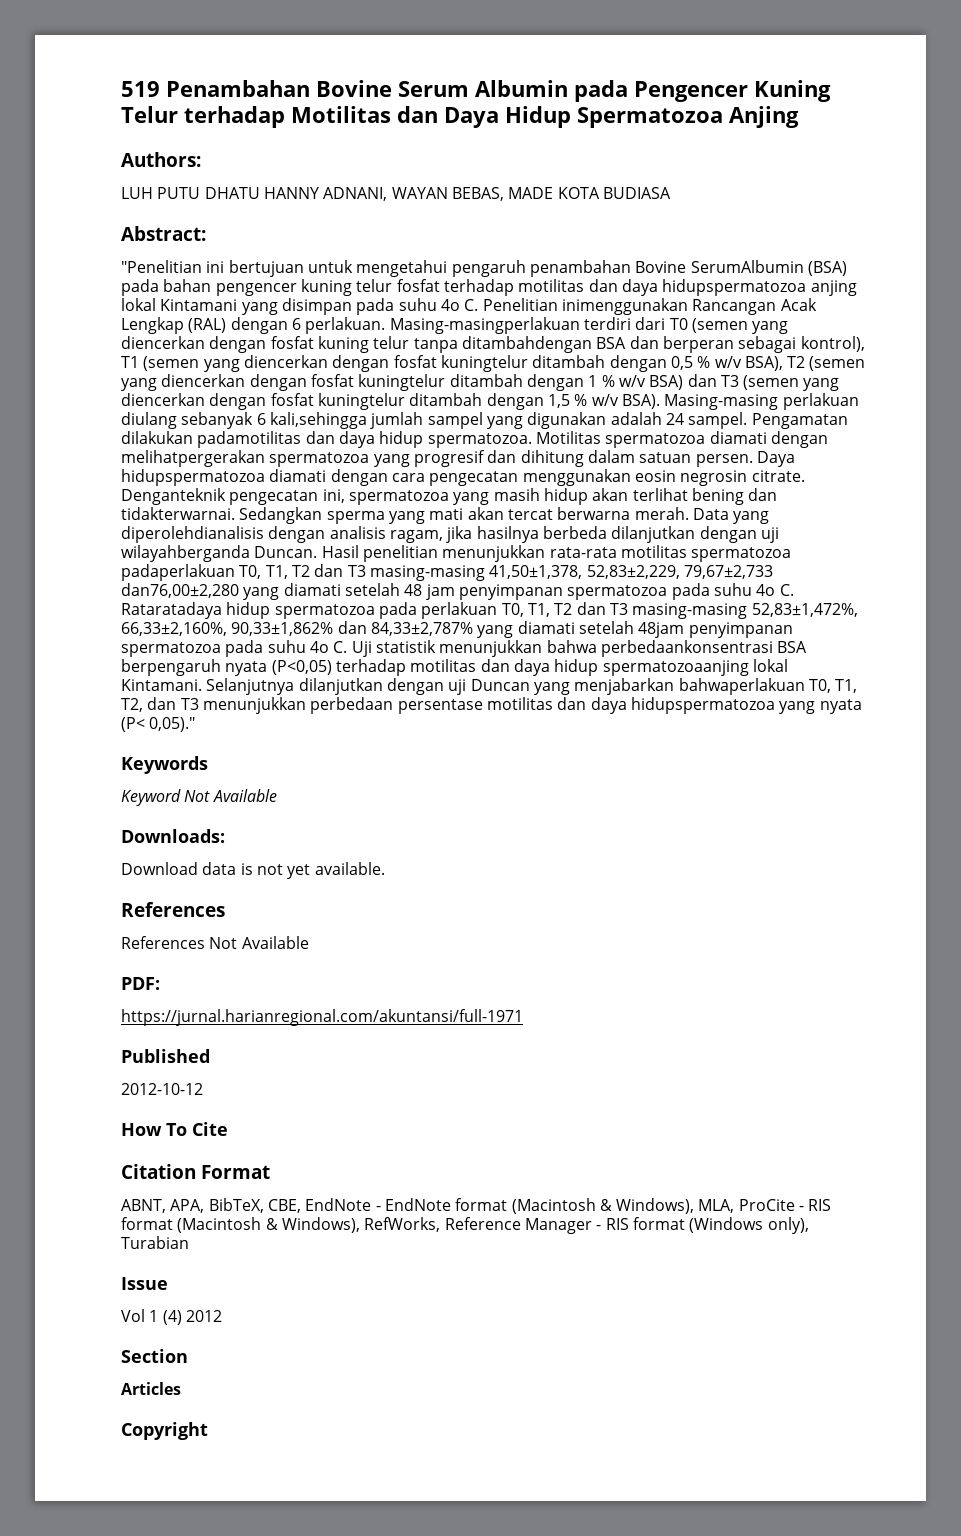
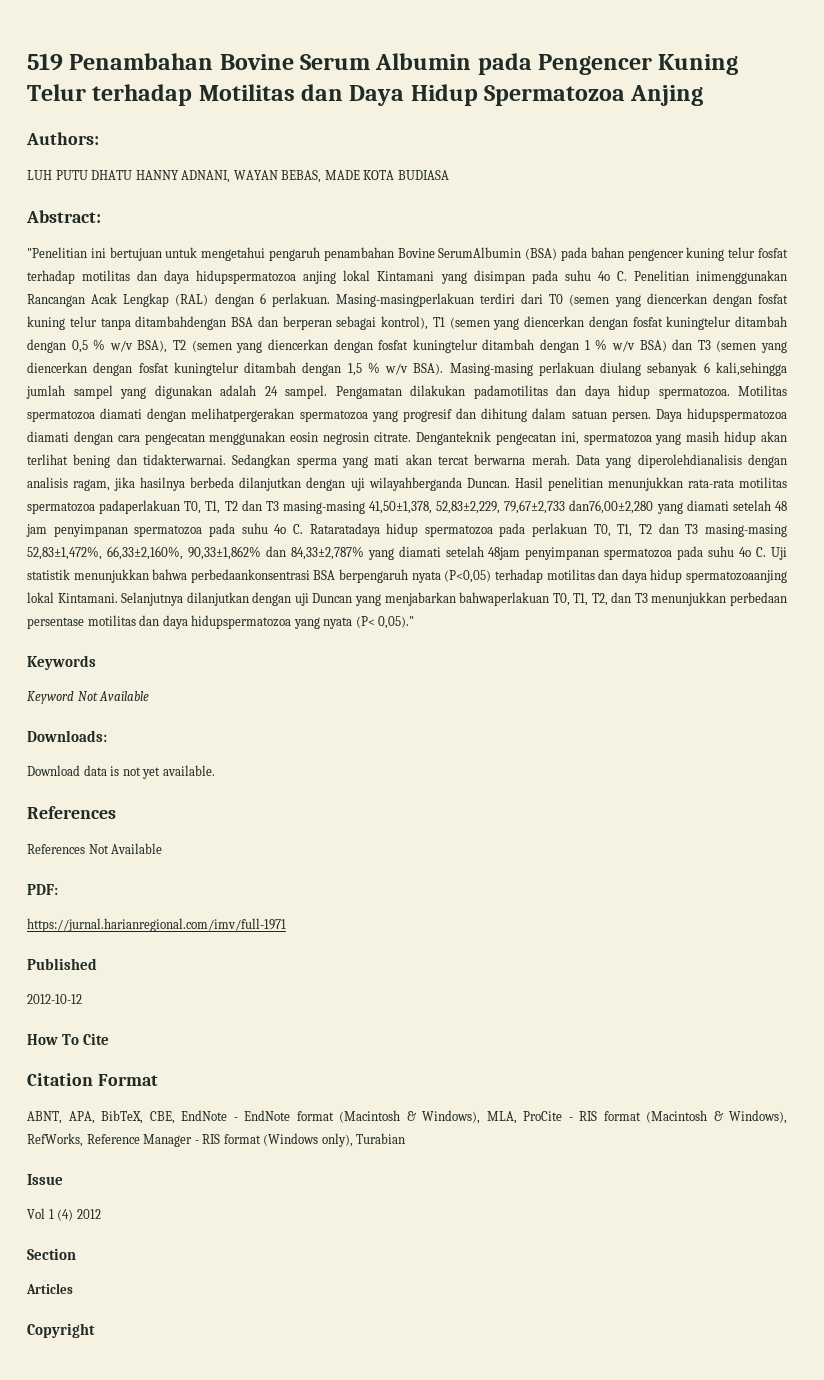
- https://jurnal.harianregional.com/akuntansi/full-1971
+ https://jurnal.harianregional.com/imv/full-1971

